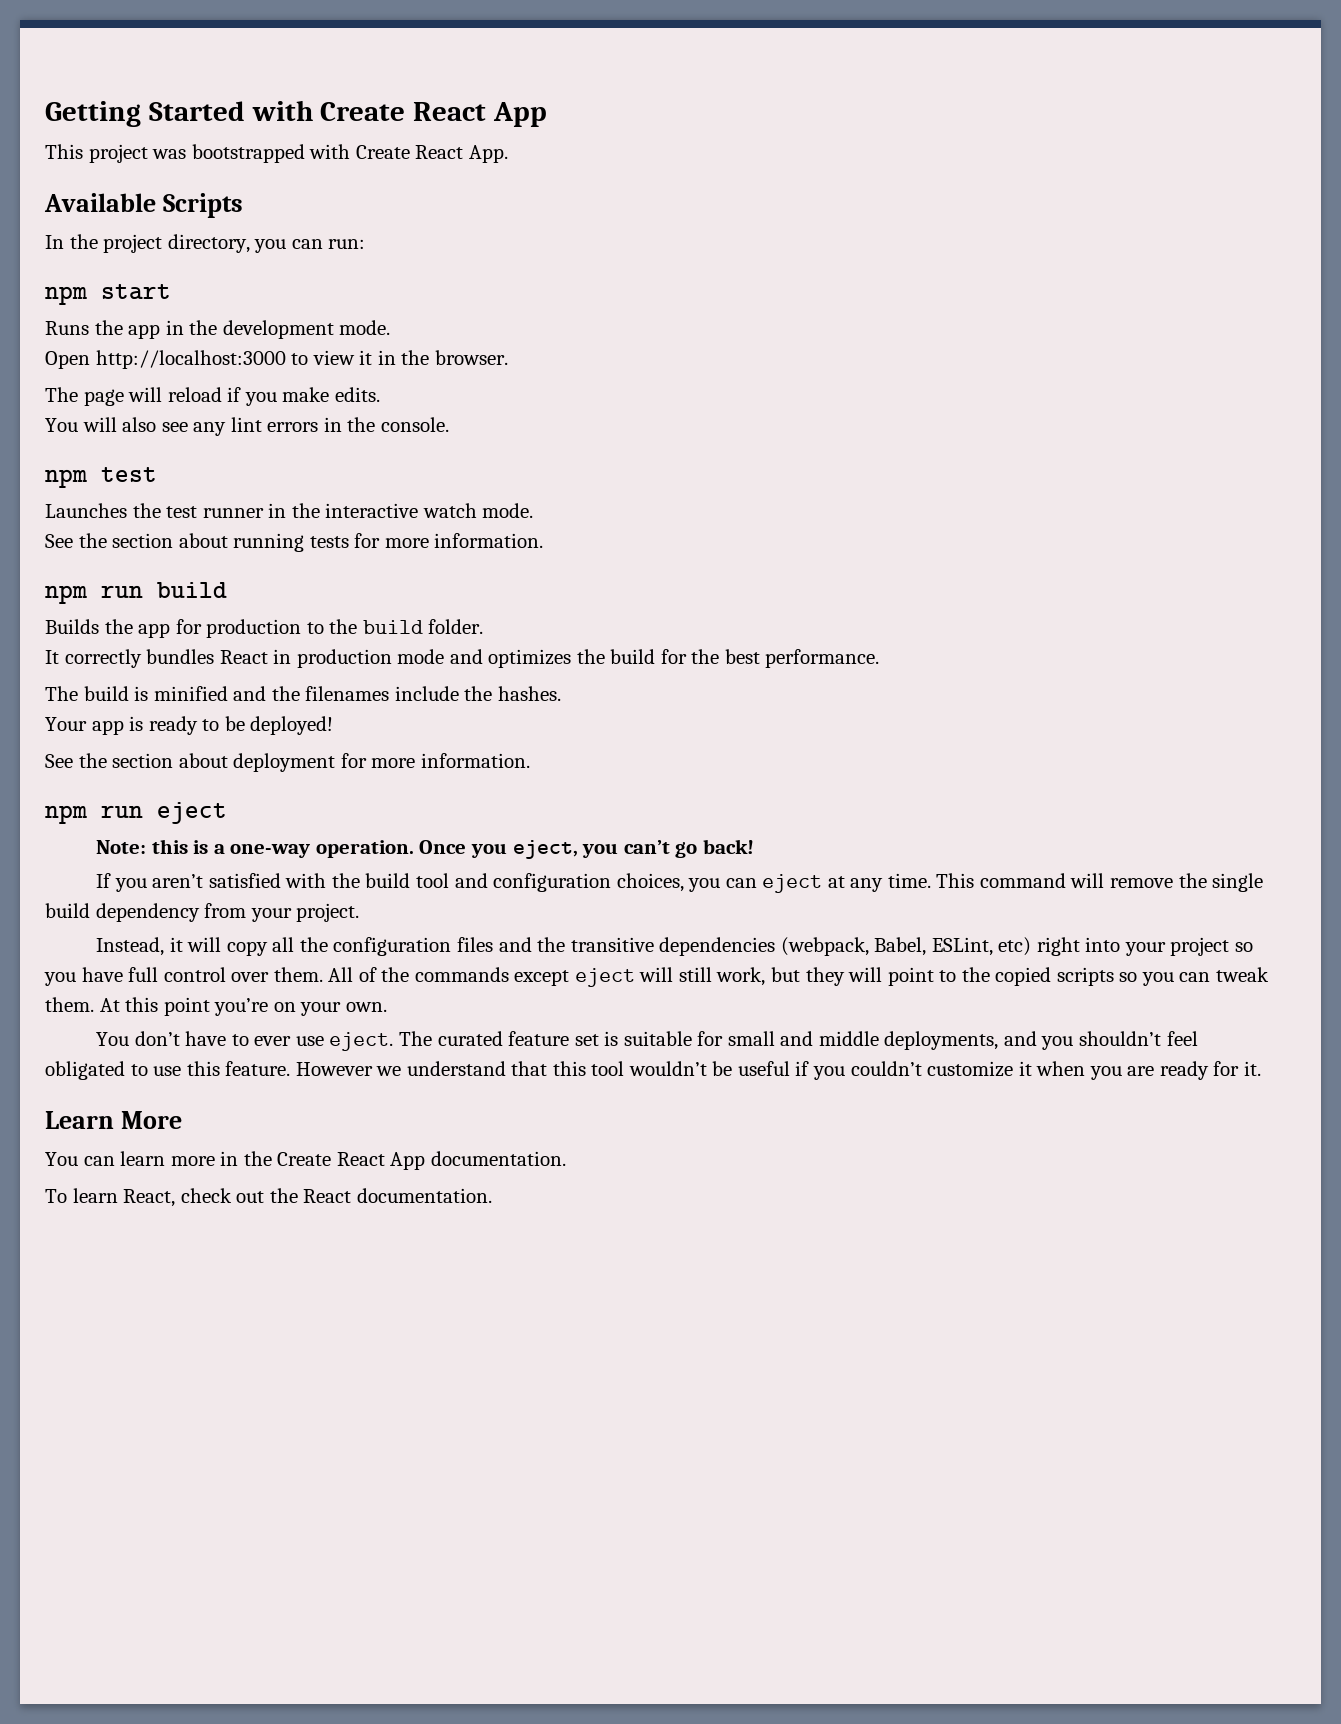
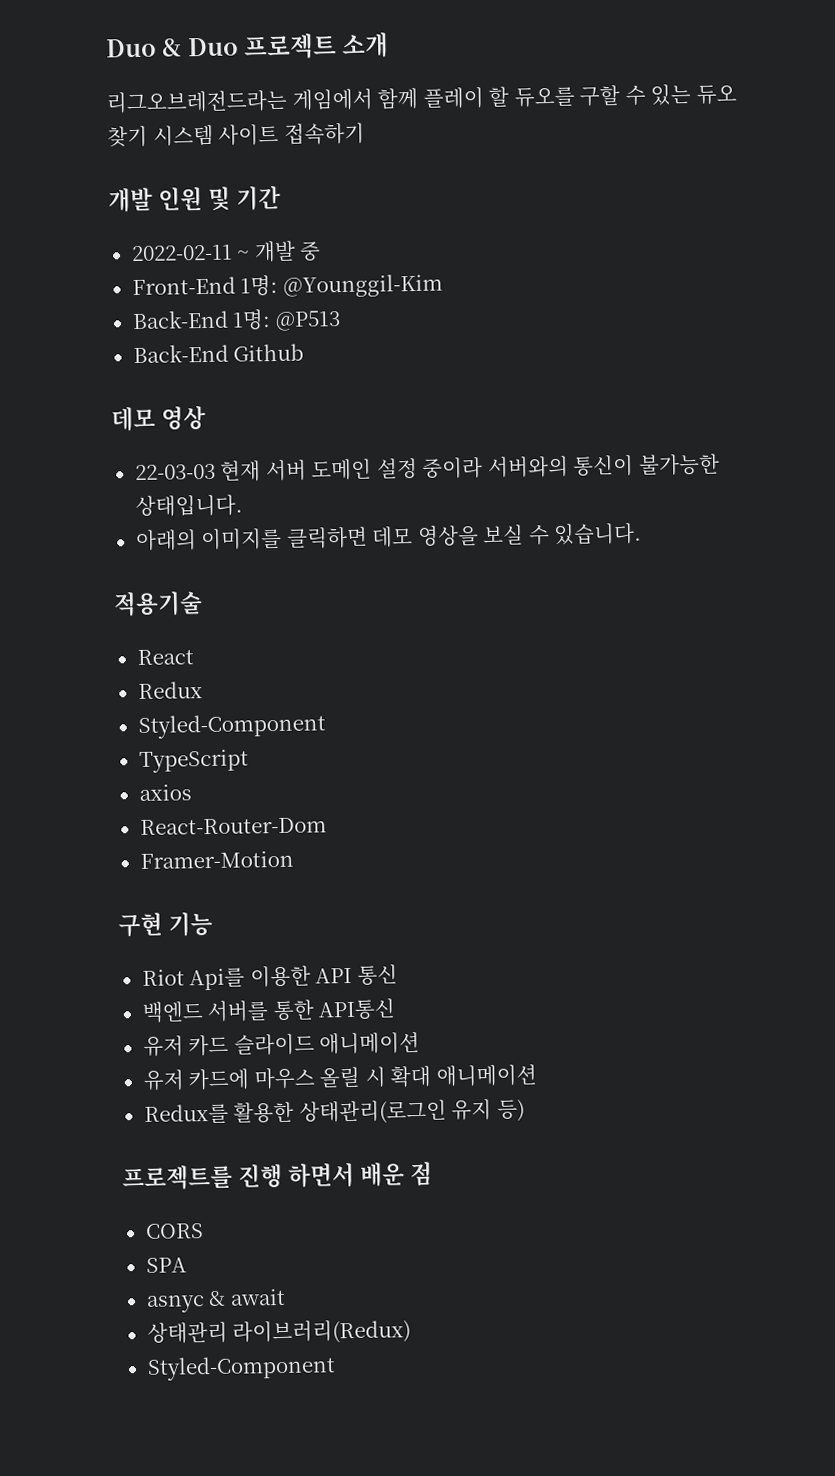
- Getting Started with Create React App
- This project was bootstrapped with Create React App.
- Available Scripts
- In the project directory, you can run:
- npm start
- Runs the app in the development mode.
- Open http://localhost:3000 to view it in the browser.
- The page will reload if you make edits.
- You will also see any lint errors in the console.
- npm test
- Launches the test runner in the interactive watch mode.
- See the section about running tests for more information.
- npm run build
- Builds the app for production to the build folder.
- It correctly bundles React in production mode and optimizes the build for the best performance.
- The build is minified and the filenames include the hashes.
- Your app is ready to be deployed!
- See the section about deployment for more information.
- npm run eject
- Note: this is a one-way operation. Once you eject, you can’t go back!
- If you aren’t satisfied with the build tool and configuration choices, you can eject at any time. This command will remove the single build dependency from your project.
- Instead, it will copy all the configuration files and the transitive dependencies (webpack, Babel, ESLint, etc) right into your project so you have full control over them. All of the commands except eject will still work, but they will point to the copied scripts so you can tweak them. At this point you’re on your own.
- You don’t have to ever use eject. The curated feature set is suitable for small and middle deployments, and you shouldn’t feel obligated to use this feature. However we understand that this tool wouldn’t be useful if you couldn’t customize it when you are ready for it.
- Learn More
- You can learn more in the Create React App documentation.
- To learn React, check out the React documentation.
+ Duo & Duo 프로젝트 소개
+ 리그오브레전드라는 게임에서 함께 플레이 할 듀오를 구할 수 있는 듀오 찾기 시스템 사이트 접속하기
+ 개발 인원 및 기간
+ 2022-02-11 ~ 개발 중
+ Front-End 1명: @Younggil-Kim
+ Back-End 1명: @P513
+ Back-End Github
+ 데모 영상
+ 22-03-03 현재 서버 도메인 설정 중이라 서버와의 통신이 불가능한 상태입니다.
+ 아래의 이미지를 클릭하면 데모 영상을 보실 수 있습니다.
+ 적용기술
+ React
+ Redux
+ Styled-Component
+ TypeScript
+ axios
+ React-Router-Dom
+ Framer-Motion
+ 구현 기능
+ Riot Api를 이용한 API 통신
+ 백엔드 서버를 통한 API통신
+ 유저 카드 슬라이드 애니메이션
+ 유저 카드에 마우스 올릴 시 확대 애니메이션
+ Redux를 활용한 상태관리(로그인 유지 등)
+ 프로젝트를 진행 하면서 배운 점
+ CORS
+ SPA
+ asnyc & await
+ 상태관리 라이브러리(Redux)
+ Styled-Component

